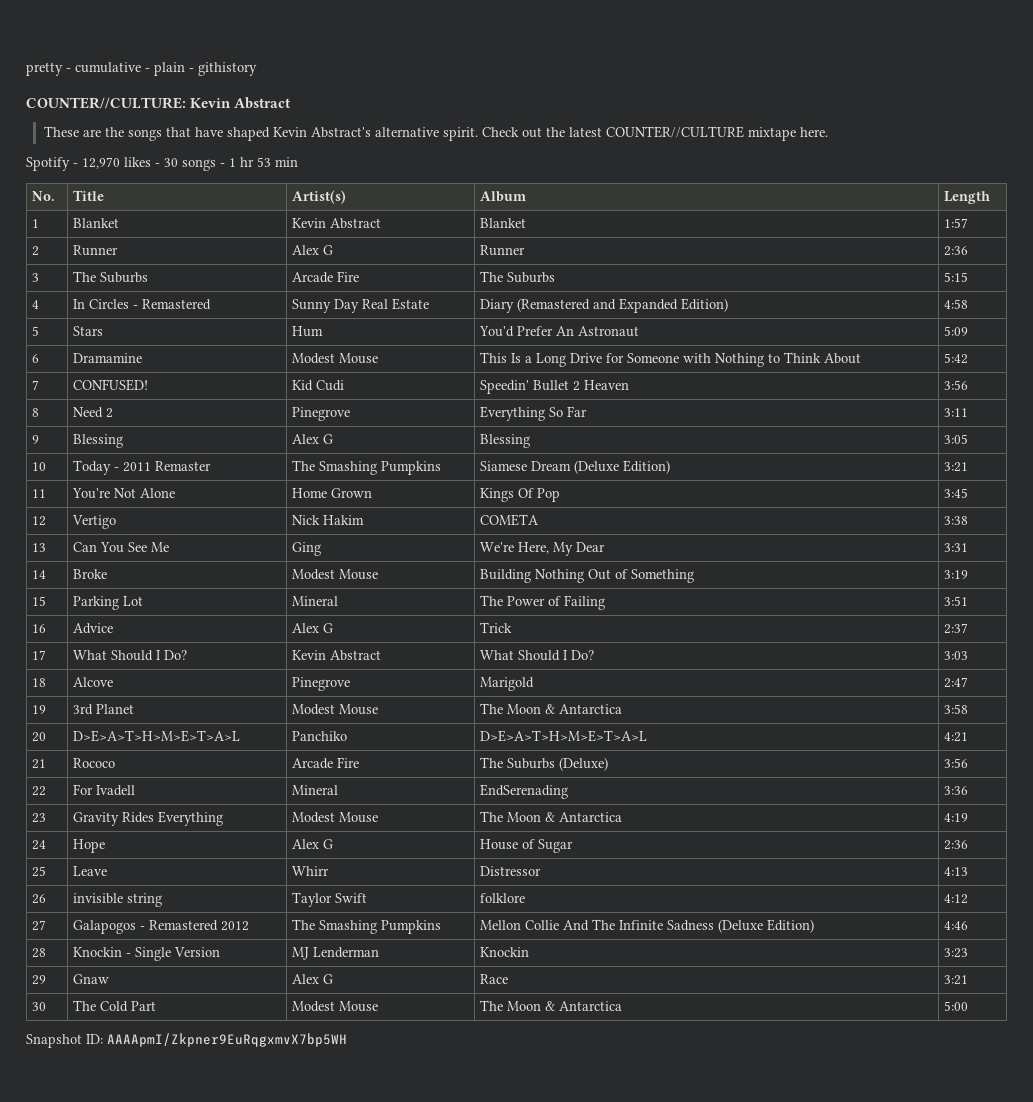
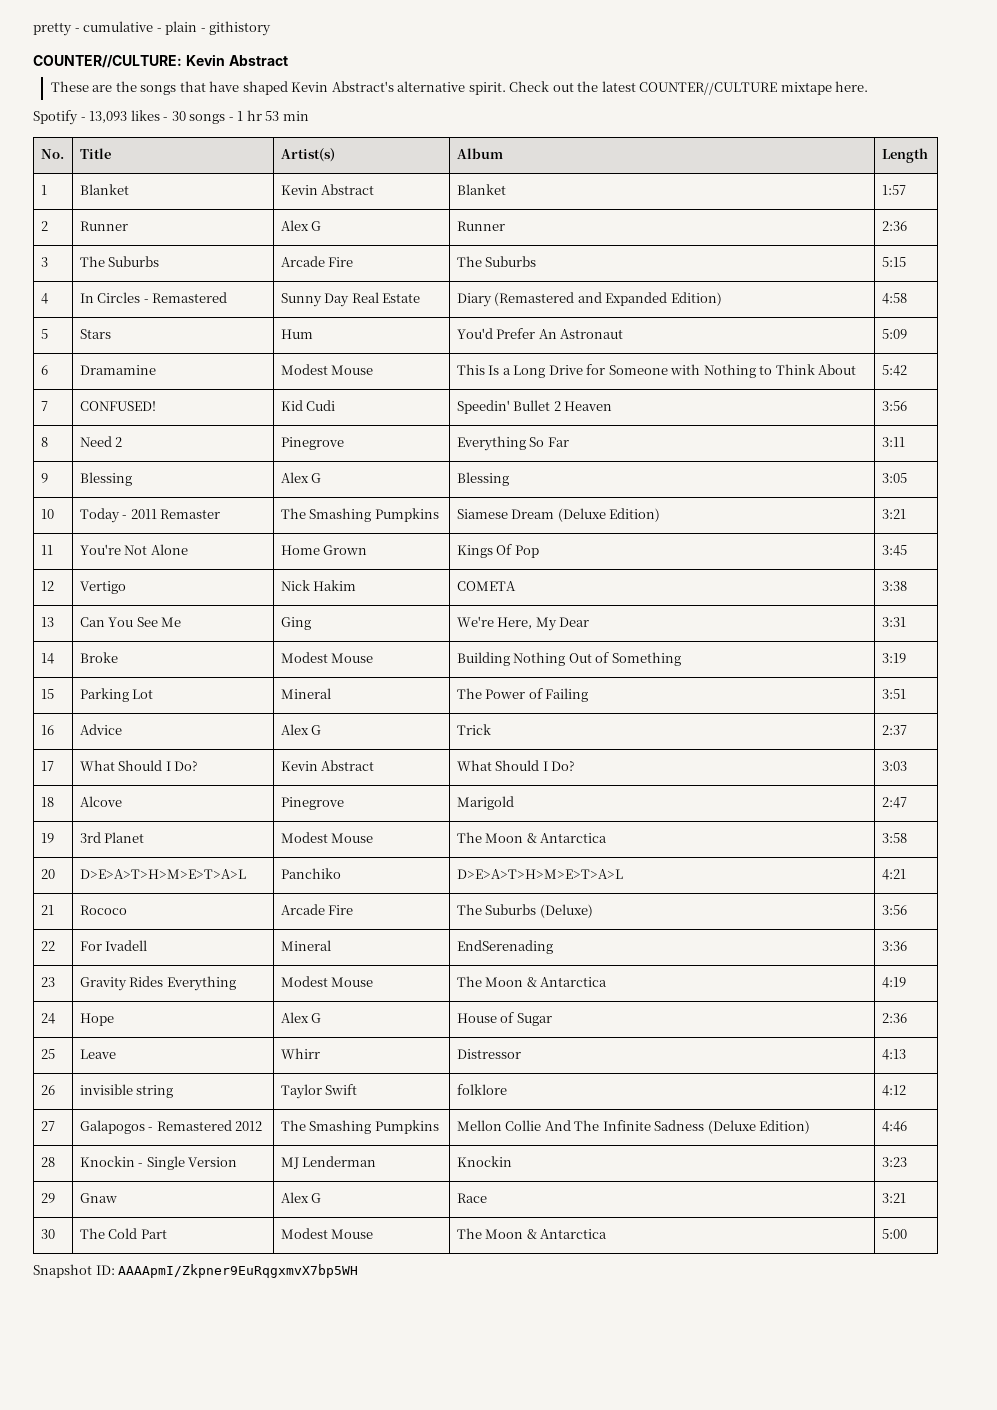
- Spotify - 12,970 likes - 30 songs - 1 hr 53 min
+ Spotify - 13,093 likes - 30 songs - 1 hr 53 min

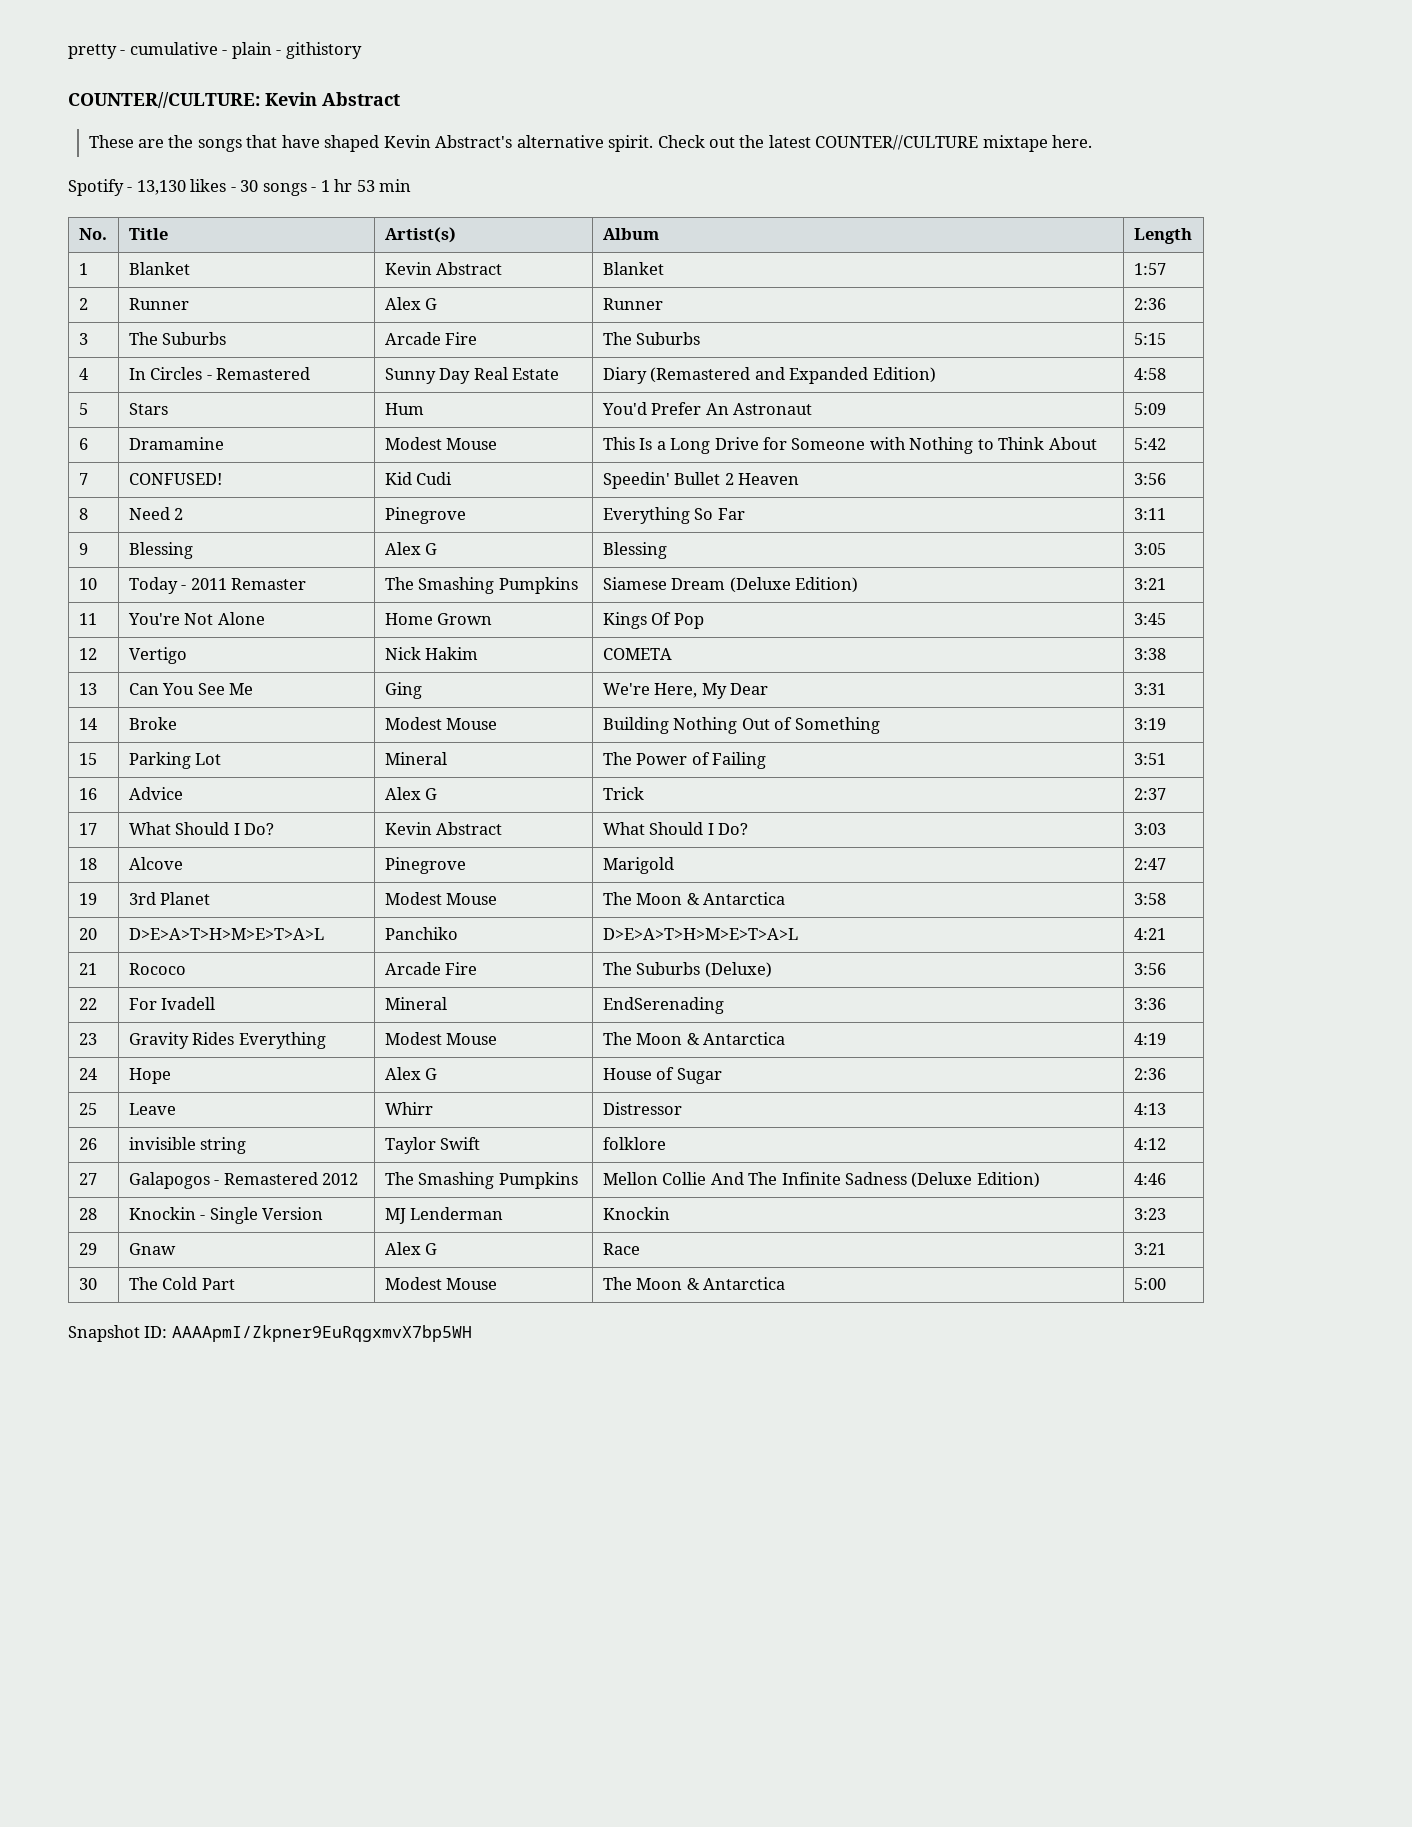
- Spotify - 13,093 likes - 30 songs - 1 hr 53 min
+ Spotify - 13,130 likes - 30 songs - 1 hr 53 min

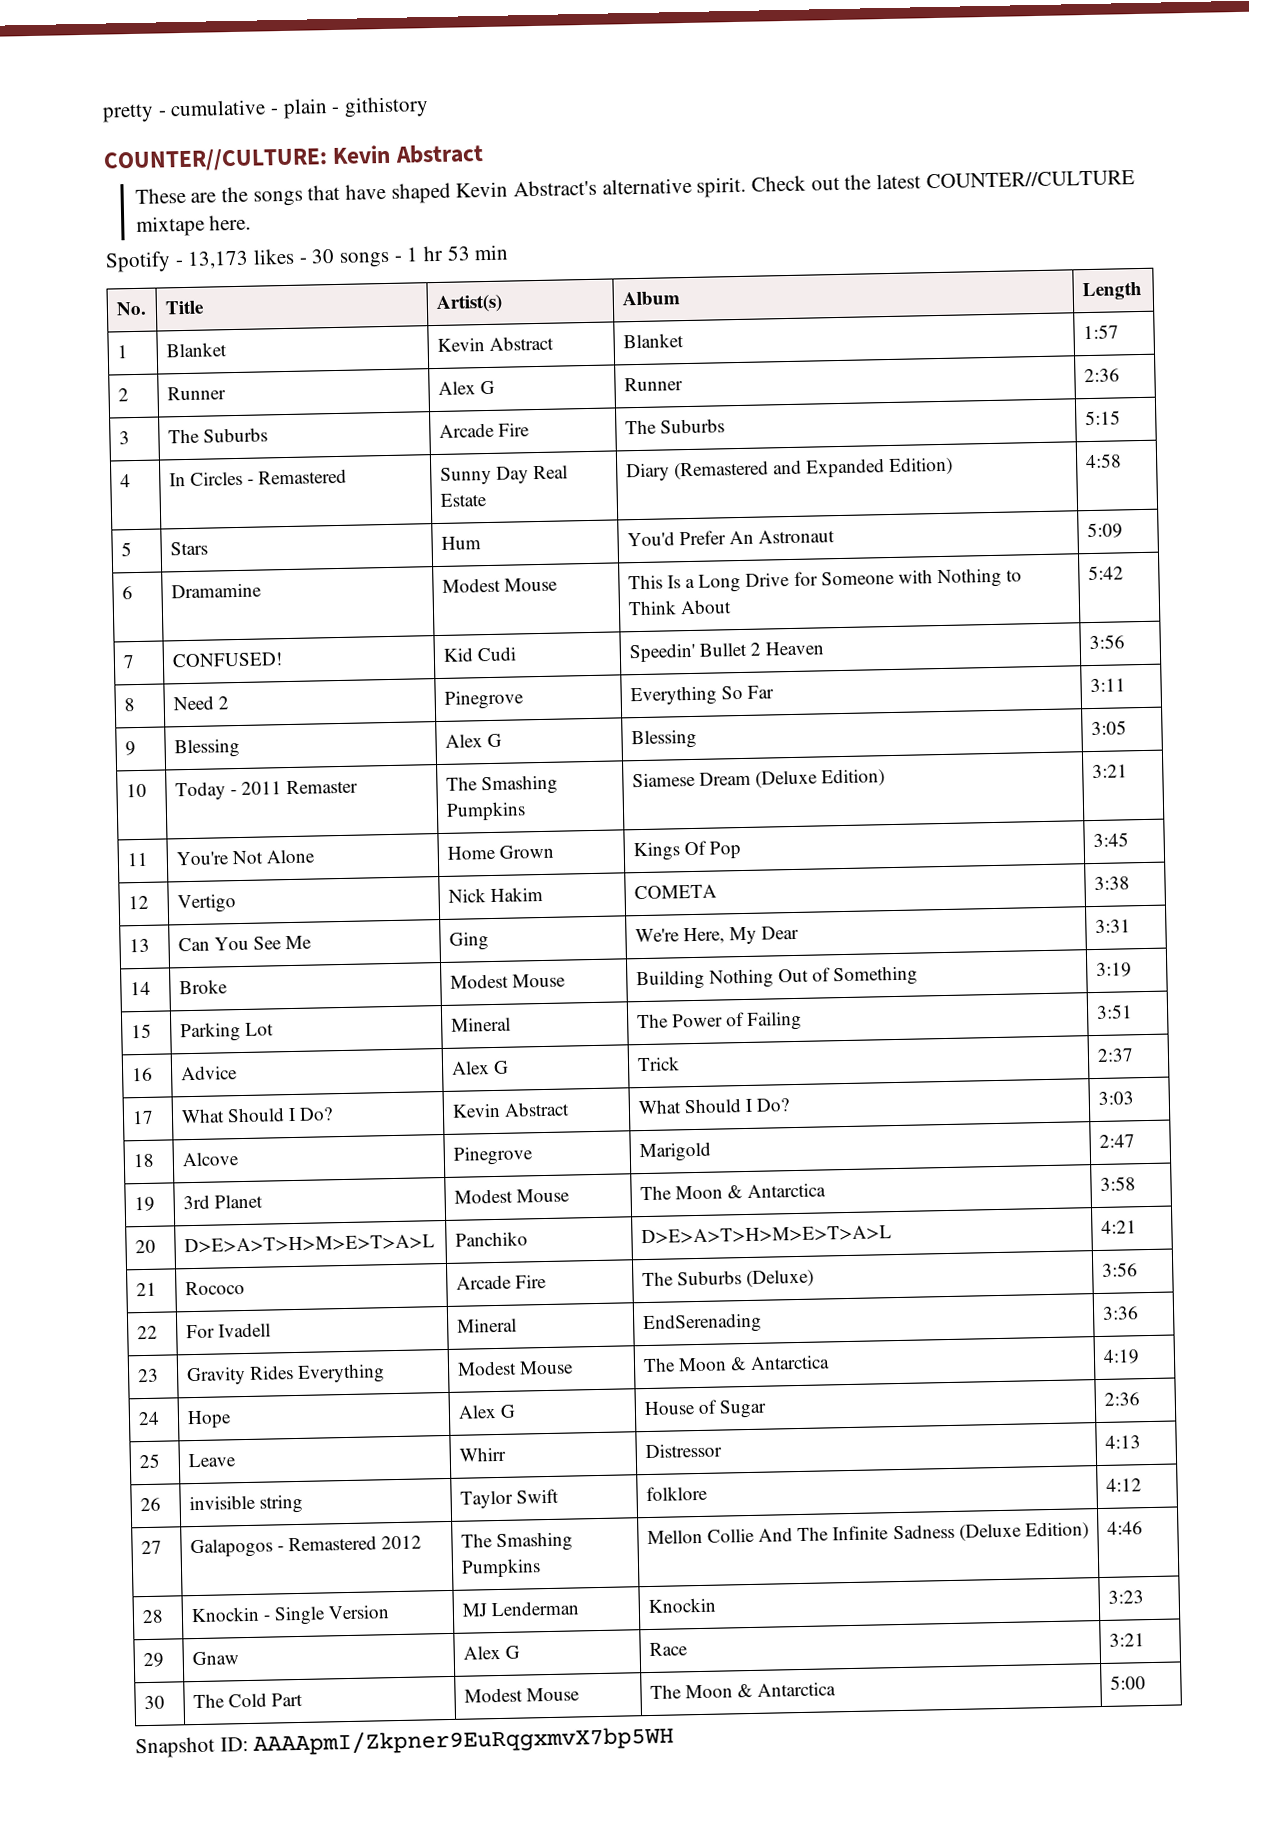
- Spotify - 13,130 likes - 30 songs - 1 hr 53 min
+ Spotify - 13,173 likes - 30 songs - 1 hr 53 min

